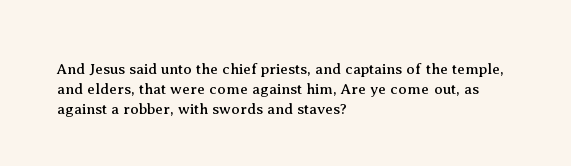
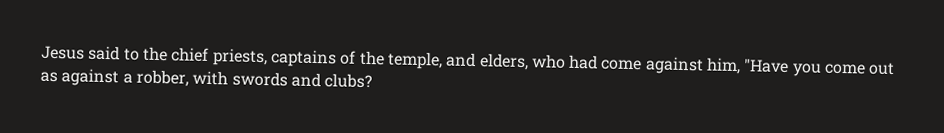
- And Jesus said unto the chief priests, and captains of the temple, and elders, that were come against him, Are ye come out, as against a robber, with swords and staves?
+ Jesus said to the chief priests, captains of the temple, and elders, who had come against him, "Have you come out as against a robber, with swords and clubs?

